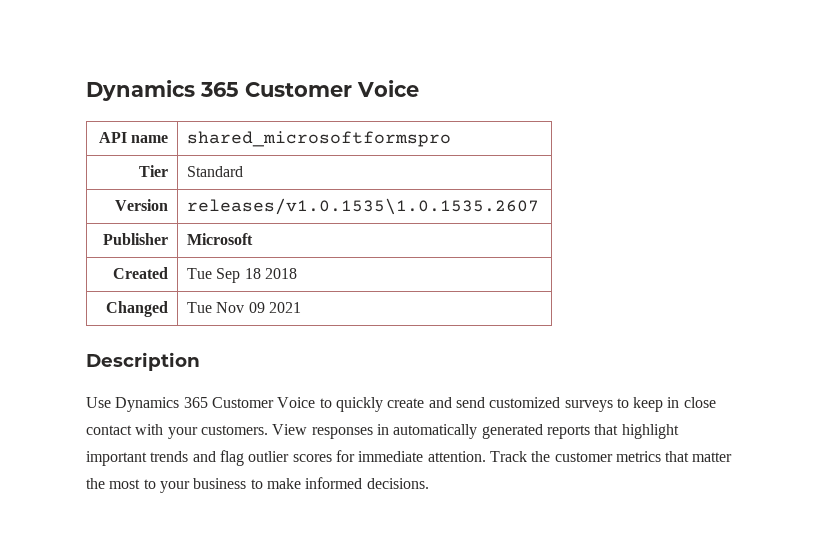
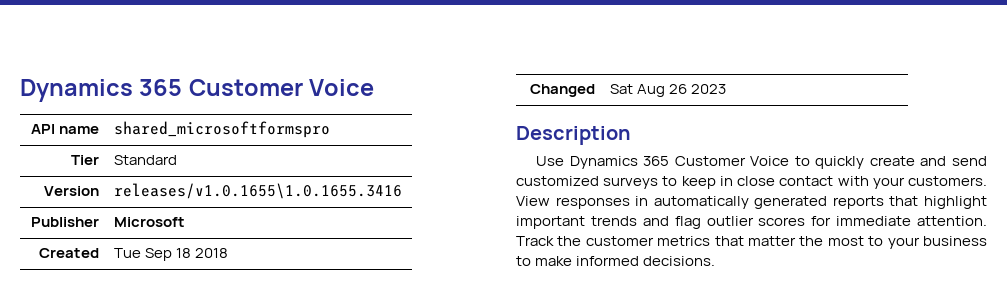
- Version | releases/v1.0.1535\1.0.1535.2607
+ Version | releases/v1.0.1655\1.0.1655.3416
- Changed | Tue Nov 09 2021
+ Changed | Sat Aug 26 2023

